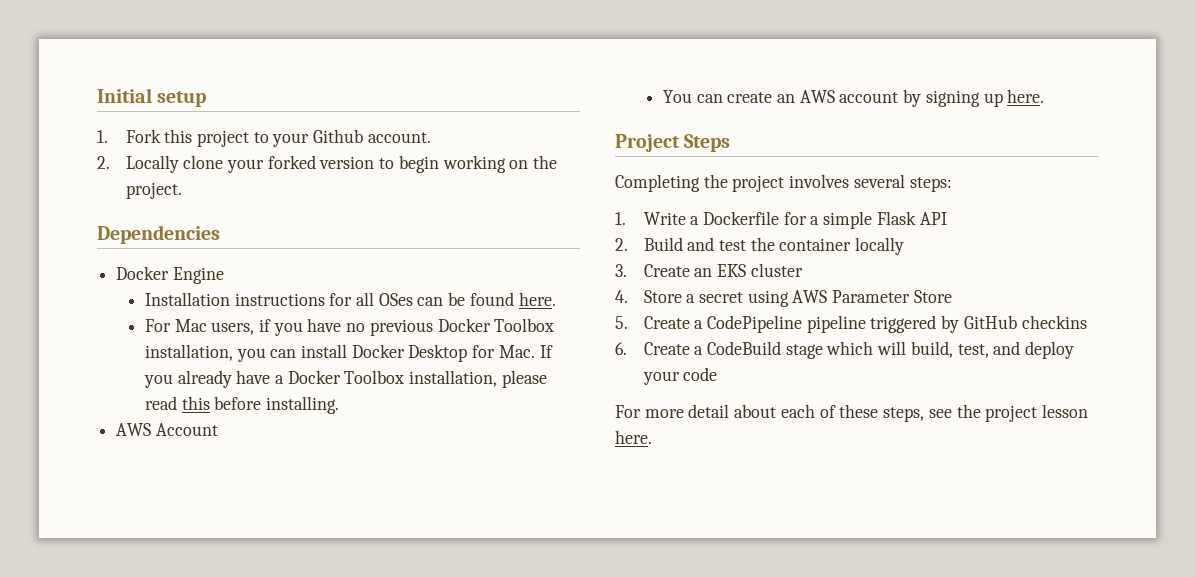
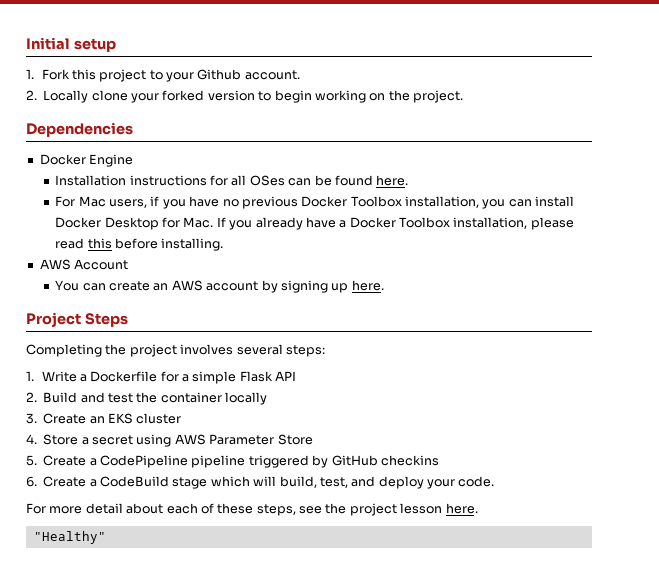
- 6. Create a CodeBuild stage which will build, test, and deploy your code
+ 6. Create a CodeBuild stage which will build, test, and deploy your code.
+ "Healthy"

